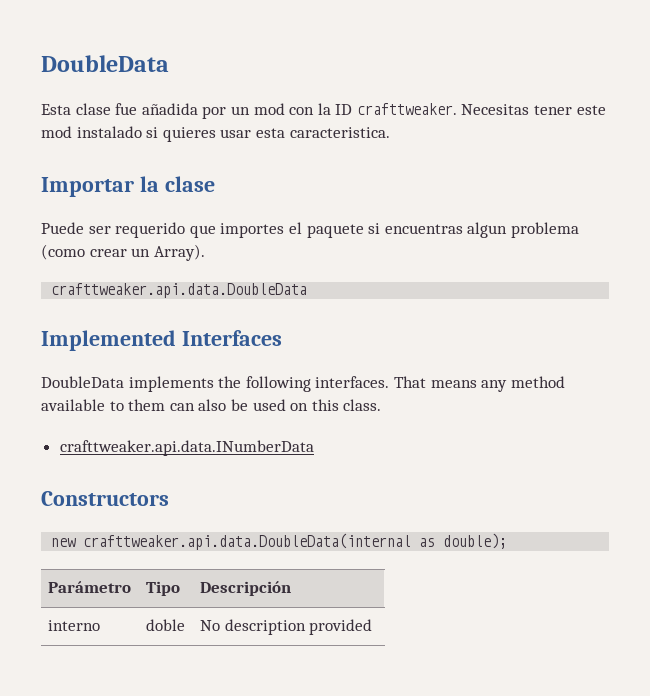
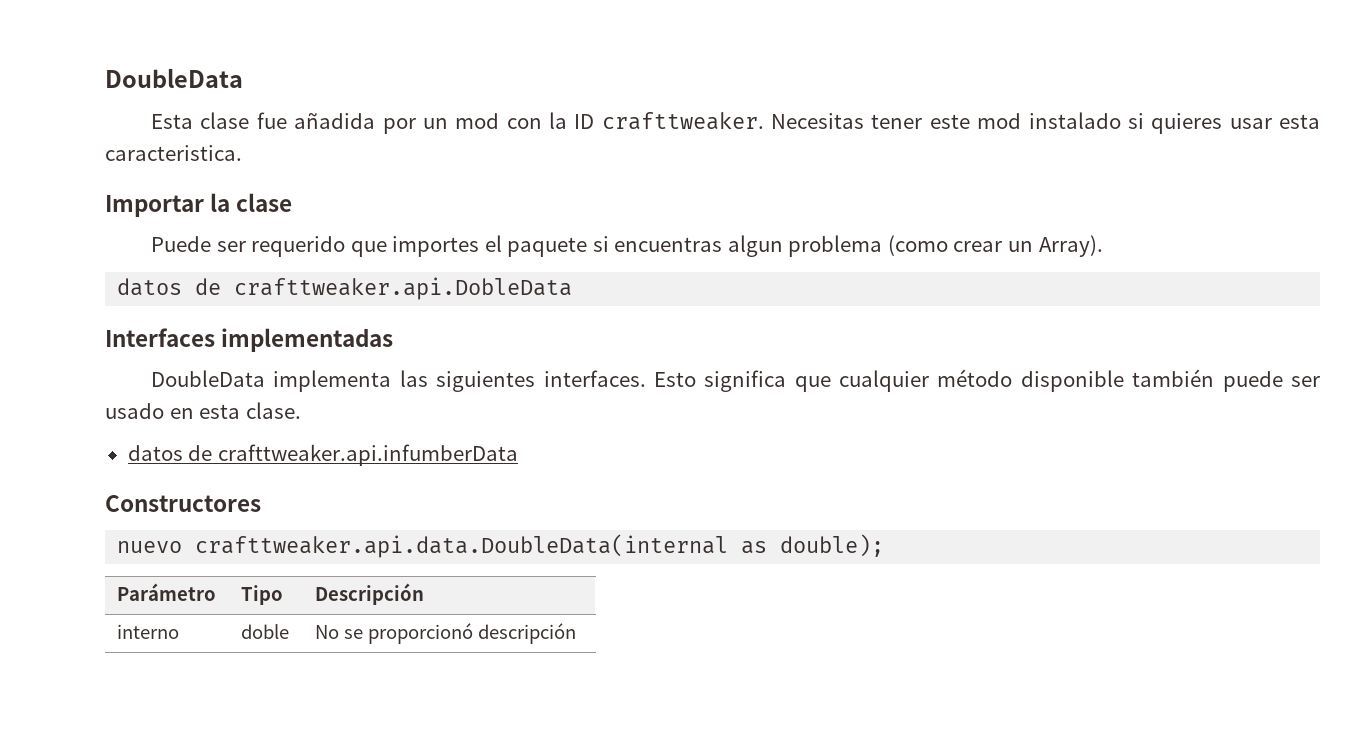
- crafttweaker.api.data.DoubleData
- Implemented Interfaces
- DoubleData implements the following interfaces. That means any method available to them can also be used on this class.
- crafttweaker.api.data.INumberData
- Constructors
- new crafttweaker.api.data.DoubleData(internal as double);
+ datos de crafttweaker.api.DobleData
+ Interfaces implementadas
+ DoubleData implementa las siguientes interfaces. Esto significa que cualquier método disponible también puede ser usado en esta clase.
+ datos de crafttweaker.api.infumberData
+ Constructores
+ nuevo crafttweaker.api.data.DoubleData(internal as double);
- interno | doble | No description provided
+ interno | doble | No se proporcionó descripción

